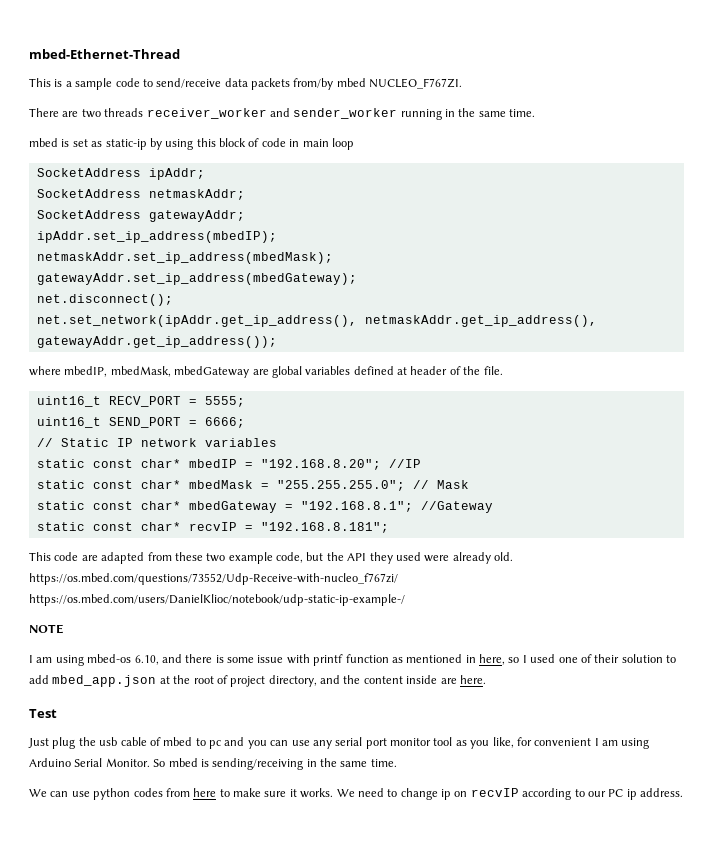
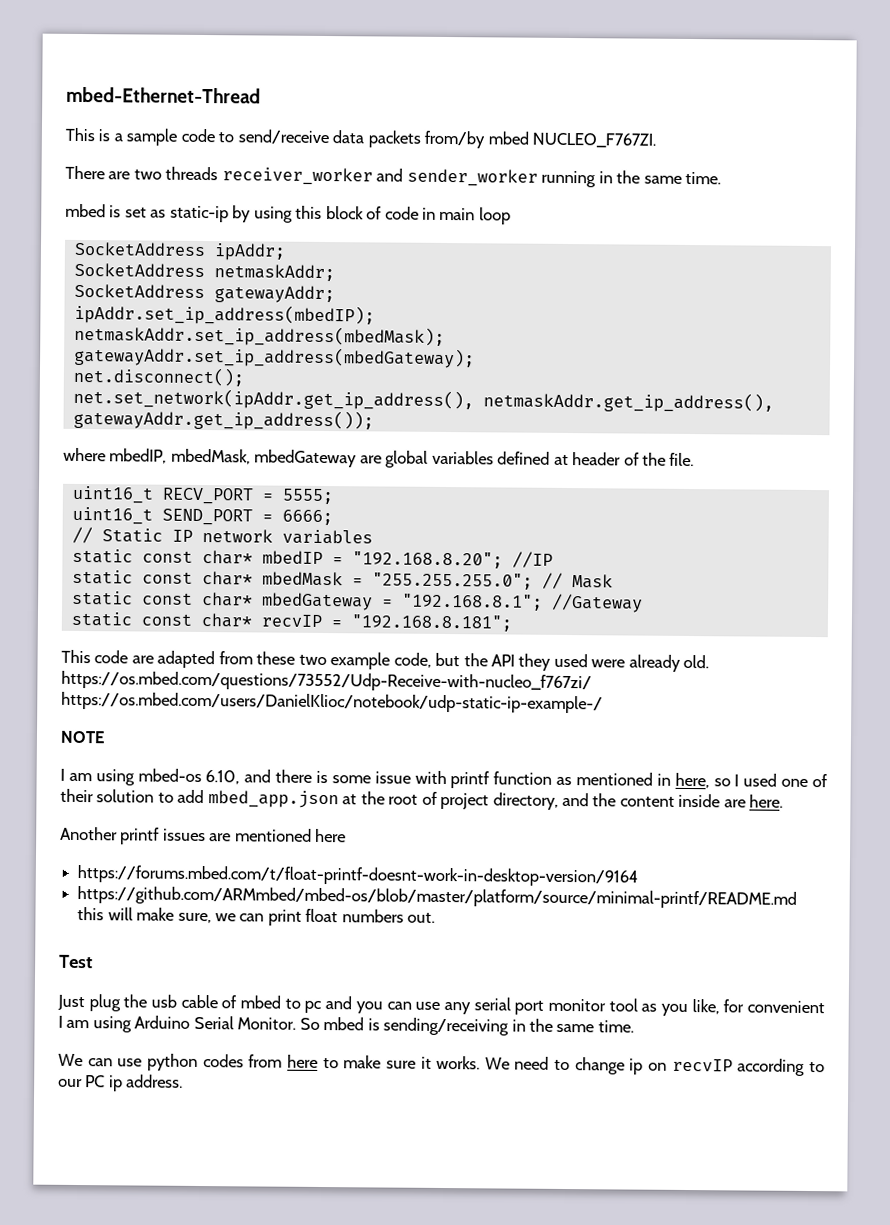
+ Another printf issues are mentioned here
+ https://forums.mbed.com/t/float-printf-doesnt-work-in-desktop-version/9164
+ https://github.com/ARMmbed/mbed-os/blob/master/platform/source/minimal-printf/README.md this will make sure, we can print float numbers out.

